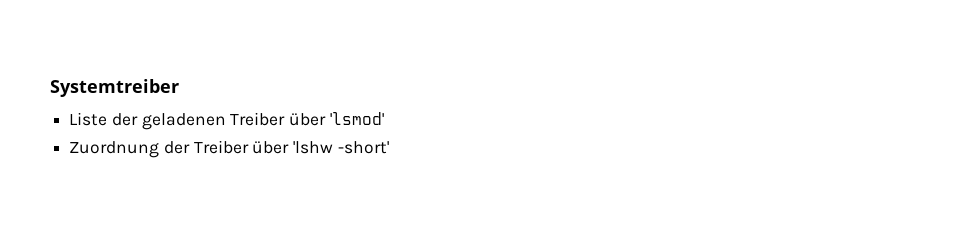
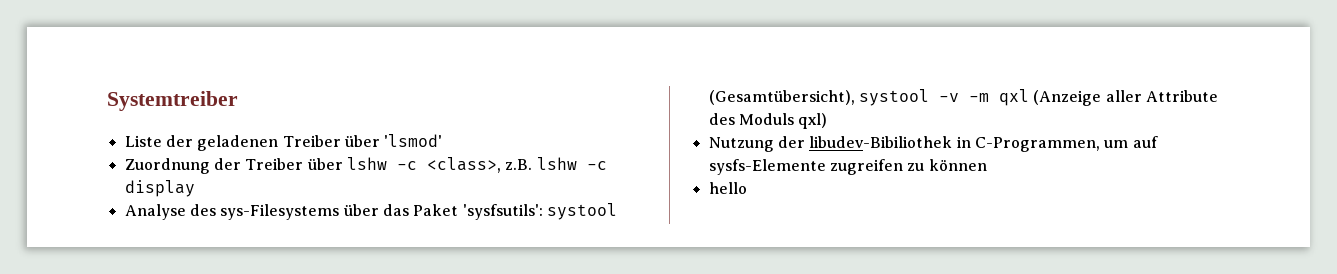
- Zuordnung der Treiber über 'lshw -short'
+ Zuordnung der Treiber über lshw -c <class>, z.B. lshw -c display
+ Analyse des sys-Filesystems über das Paket 'sysfsutils': systool (Gesamtübersicht), systool -v -m qxl (Anzeige aller Attribute des Moduls qxl)
+ Nutzung der libudev-Bibiliothek in C-Programmen, um auf sysfs-Elemente zugreifen zu können
+ hello

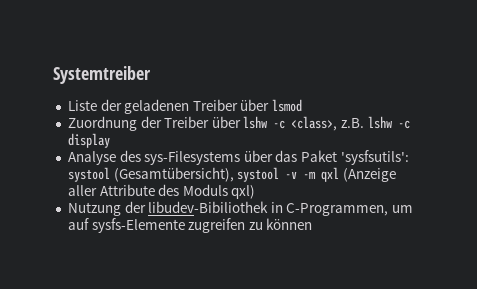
- Liste der geladenen Treiber über 'lsmod'
+ Liste der geladenen Treiber über lsmod
- hello

